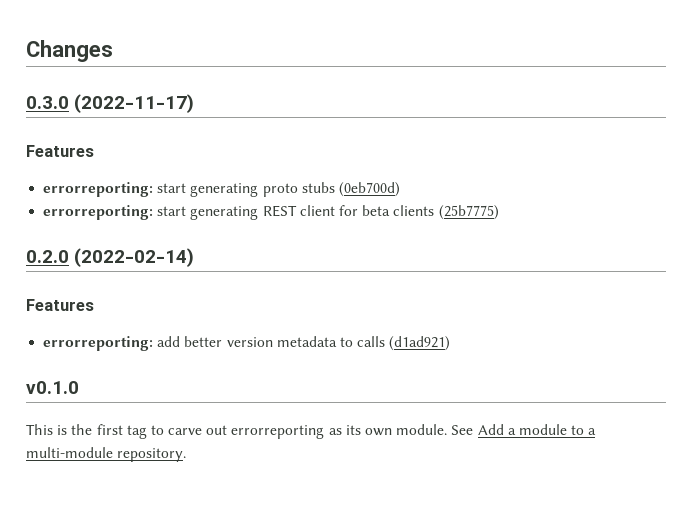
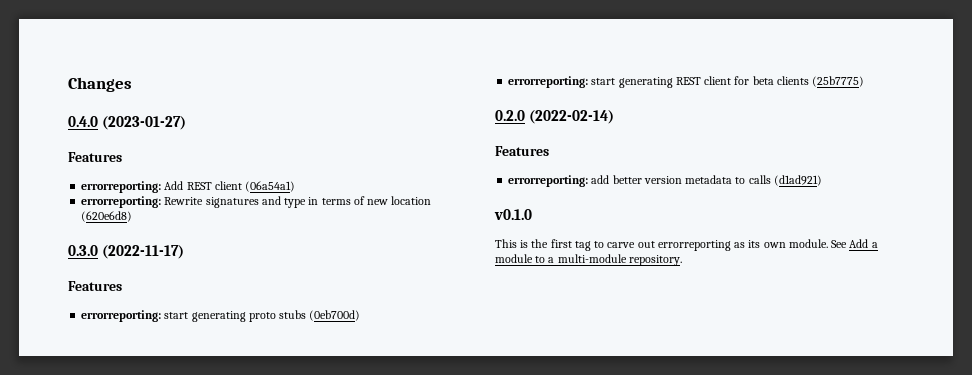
+ 0.4.0 (2023-01-27)
+ Features
+ errorreporting: Add REST client (06a54a1)
+ errorreporting: Rewrite signatures and type in terms of new location (620e6d8)

